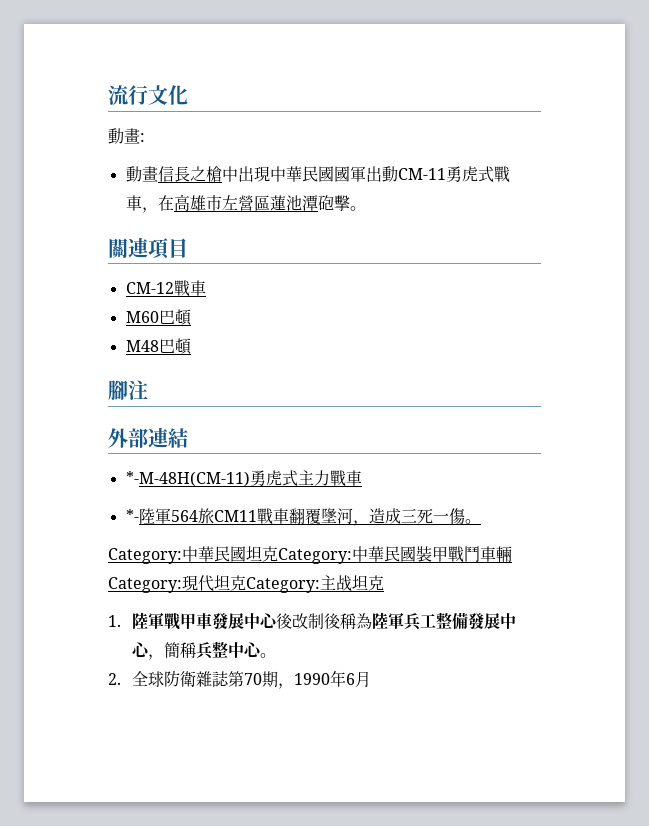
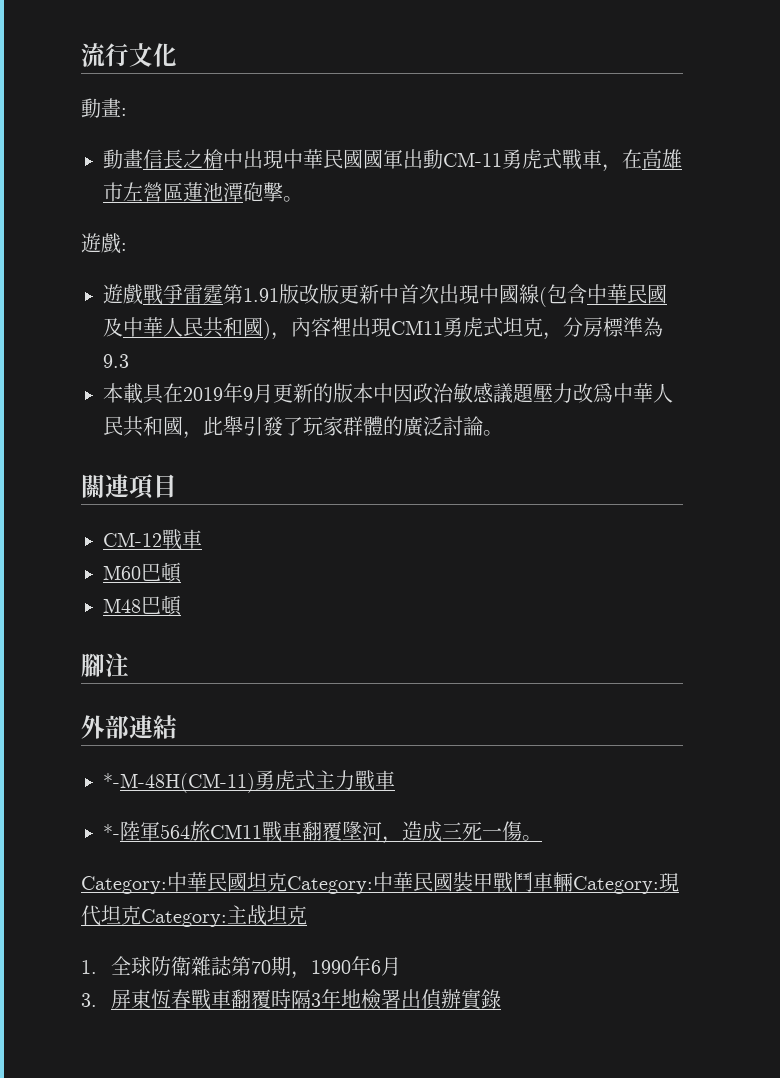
+ 遊戲:
+ 遊戲戰爭雷霆第1.91版改版更新中首次出現中國線(包含中華民國及中華人民共和國)，內容裡出現CM11勇虎式坦克，分房標準為9.3
+ 本載具在2019年9月更新的版本中因政治敏感議題壓力改爲中華人民共和國，此舉引發了玩家群體的廣泛討論。
- 1.陸軍戰甲車發展中心後改制後稱為陸軍兵工整備發展中心，簡稱兵整中心。
- 2.全球防衛雜誌第70期，1990年6月
+ 1.全球防衛雜誌第70期，1990年6月
+ 3.屏東恆春戰車翻覆時隔3年地檢署出偵辦實錄

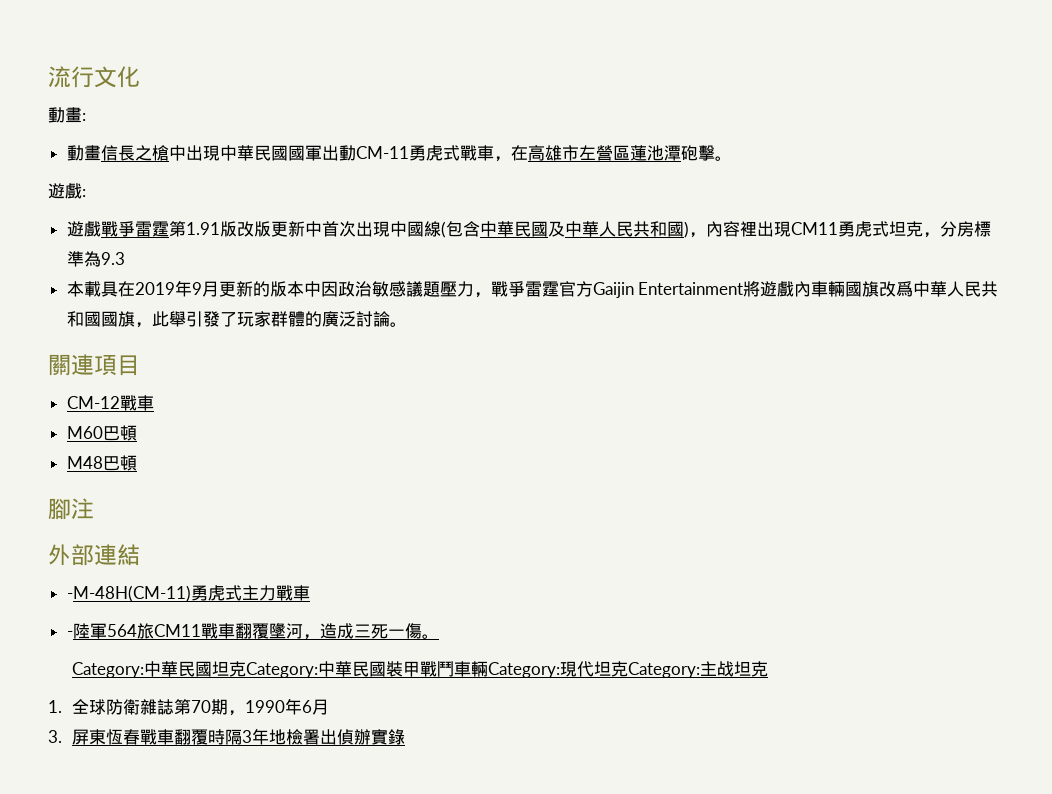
- 本載具在2019年9月更新的版本中因政治敏感議題壓力改爲中華人民共和國，此舉引發了玩家群體的廣泛討論。
+ 本載具在2019年9月更新的版本中因政治敏感議題壓力，戰爭雷霆官方Gaijin Entertainment將遊戲內車輛國旗改爲中華人民共和國國旗，此舉引發了玩家群體的廣泛討論。
- *-M-48H(CM-11)勇虎式主力戰車
+ -M-48H(CM-11)勇虎式主力戰車
- *-陸軍564旅CM11戰車翻覆墬河，造成三死一傷。
+ -陸軍564旅CM11戰車翻覆墬河，造成三死一傷。

